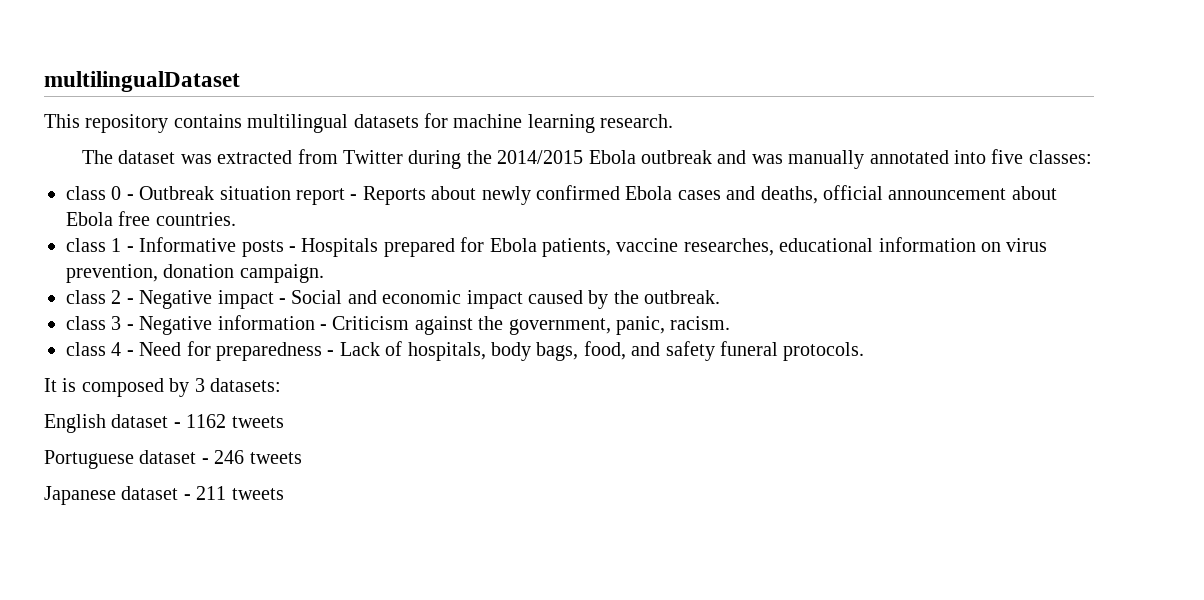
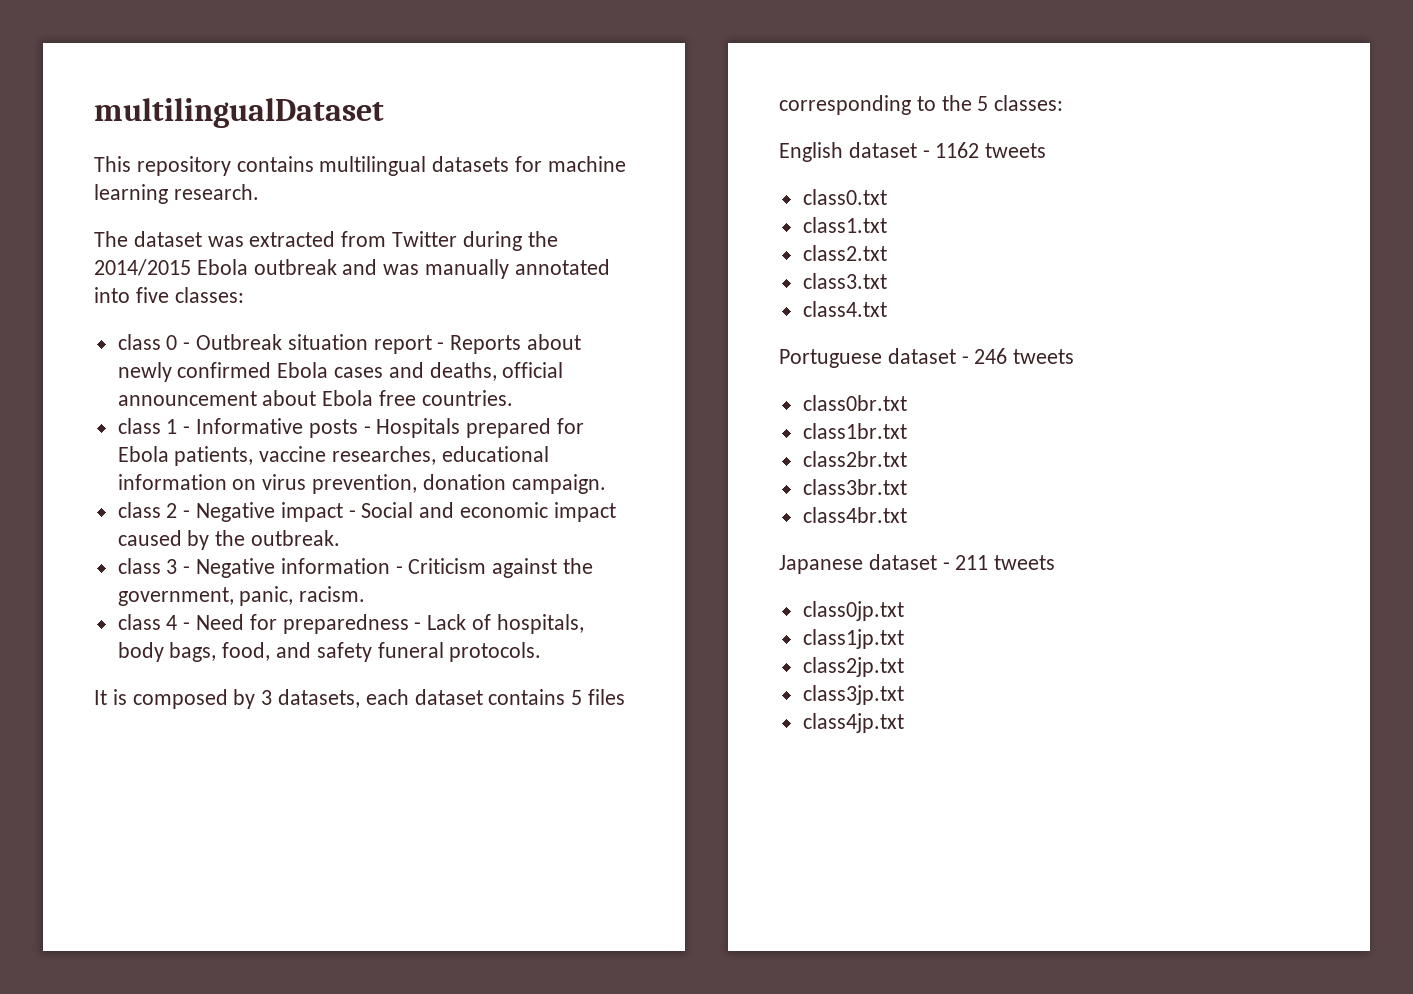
- It is composed by 3 datasets:
+ It is composed by 3 datasets, each dataset contains 5 files corresponding to the 5 classes:
+ class0.txt
+ class1.txt
+ class2.txt
+ class3.txt
+ class4.txt
+ class0br.txt
+ class1br.txt
+ class2br.txt
+ class3br.txt
+ class4br.txt
+ class0jp.txt
+ class1jp.txt
+ class2jp.txt
+ class3jp.txt
+ class4jp.txt

